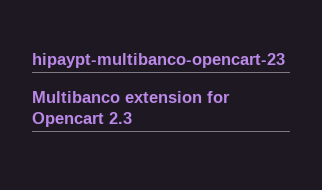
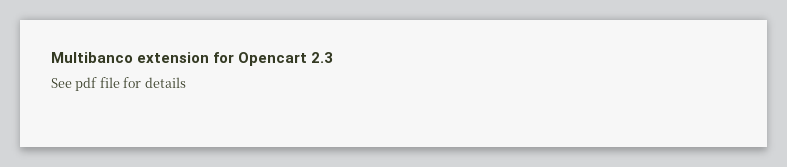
- hipaypt-multibanco-opencart-23
+ See pdf file for details

